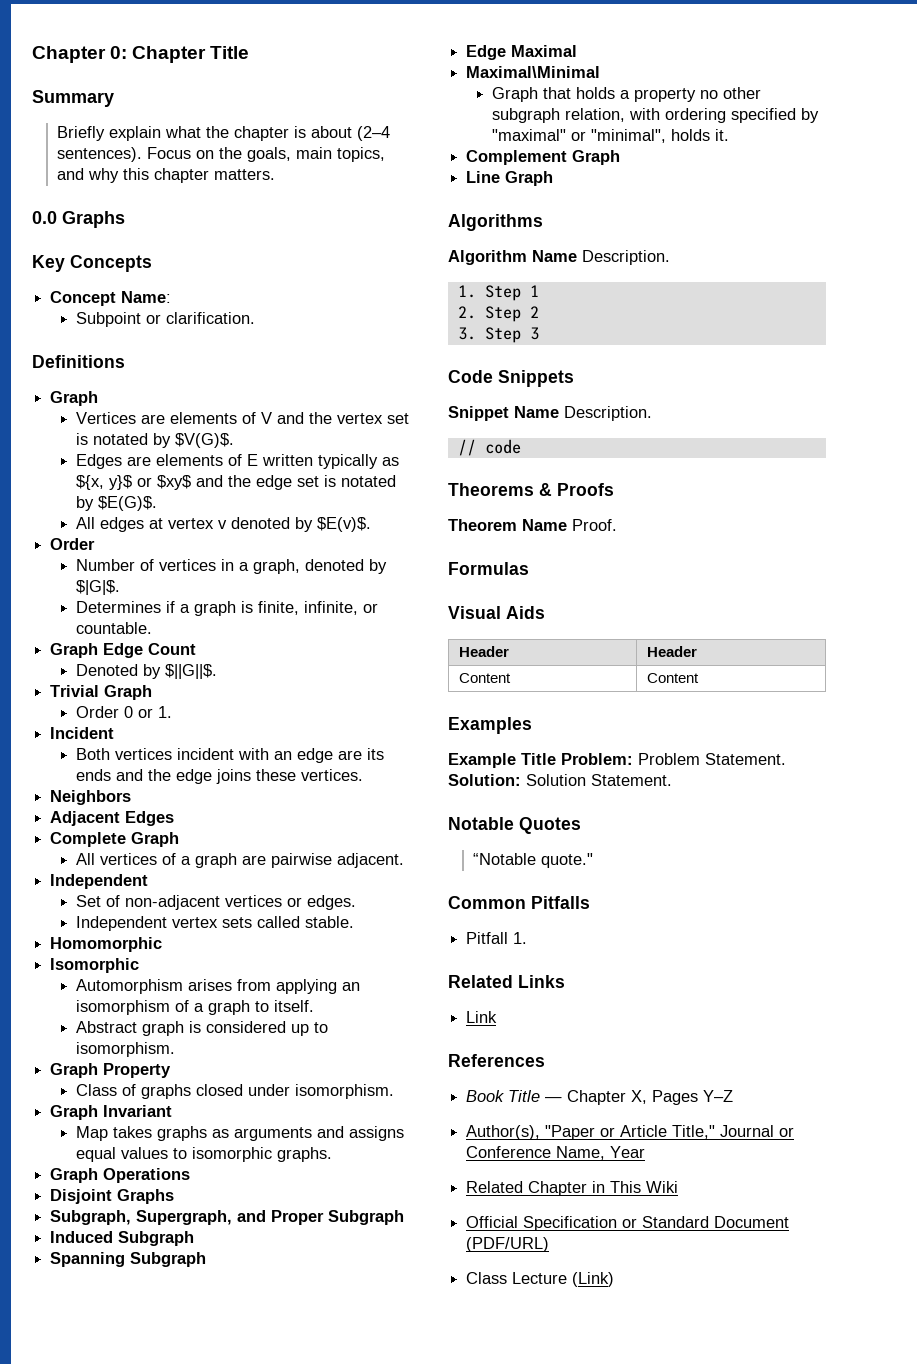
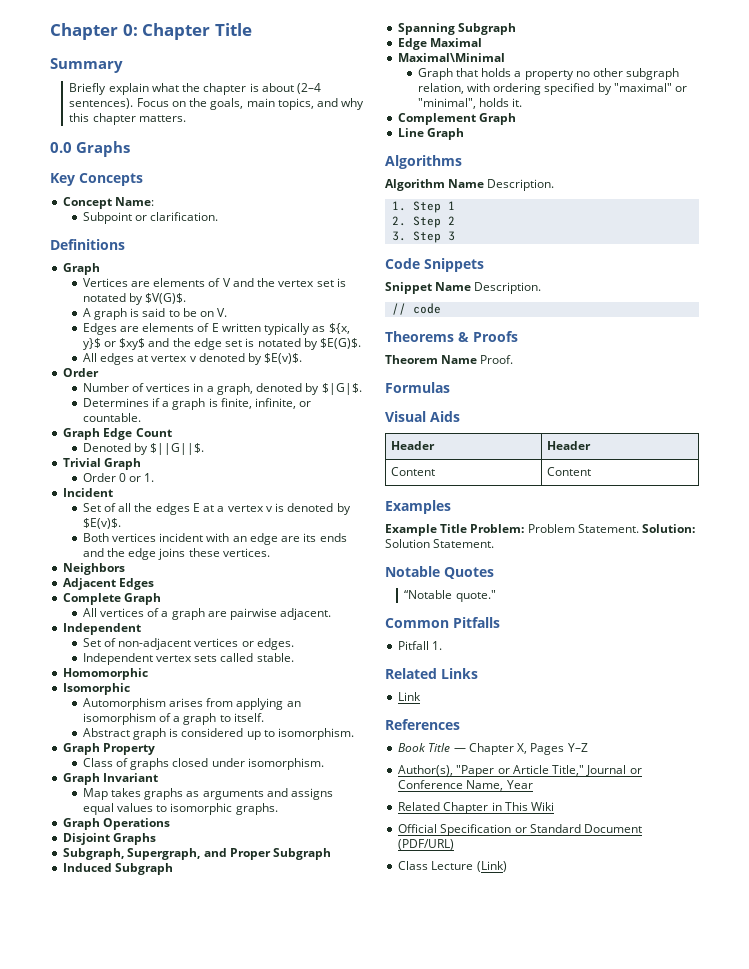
+ A graph is said to be on V.
+ Set of all the edges E at a vertex v is denoted by $E(v)$.

